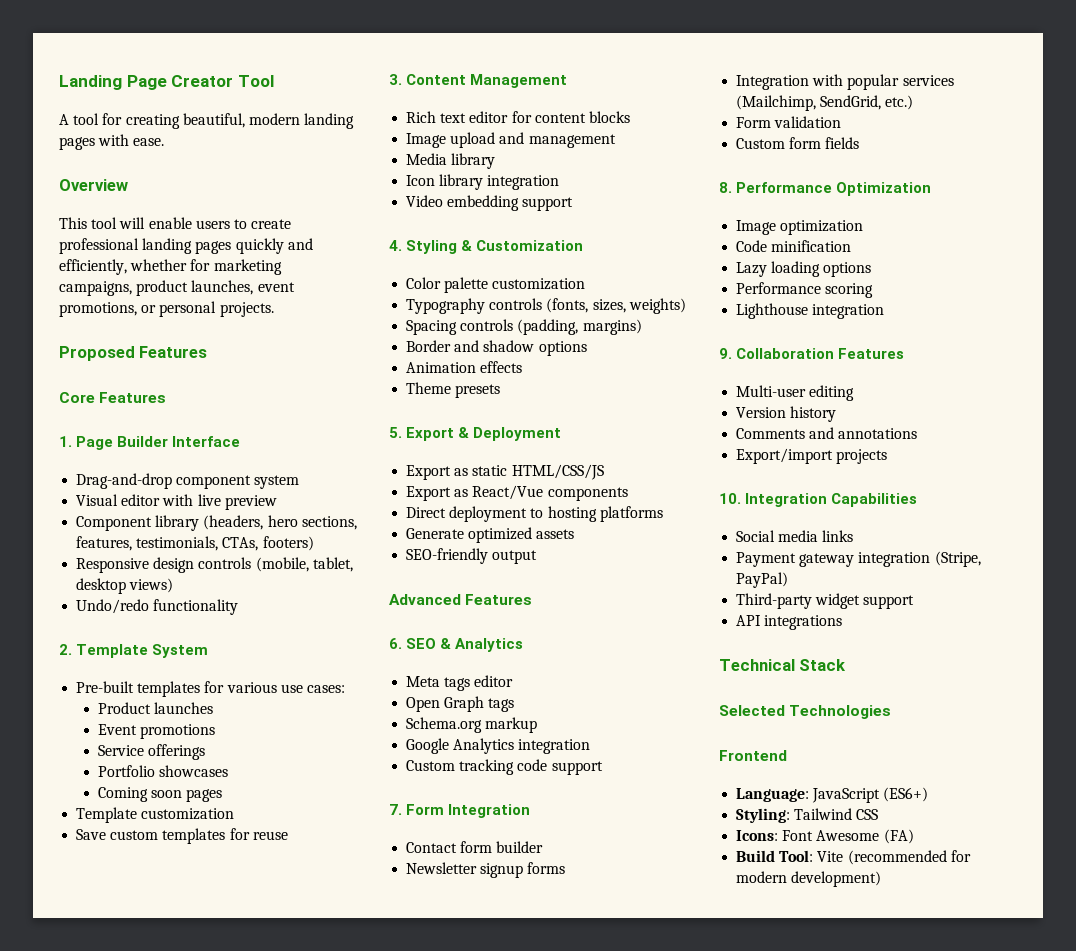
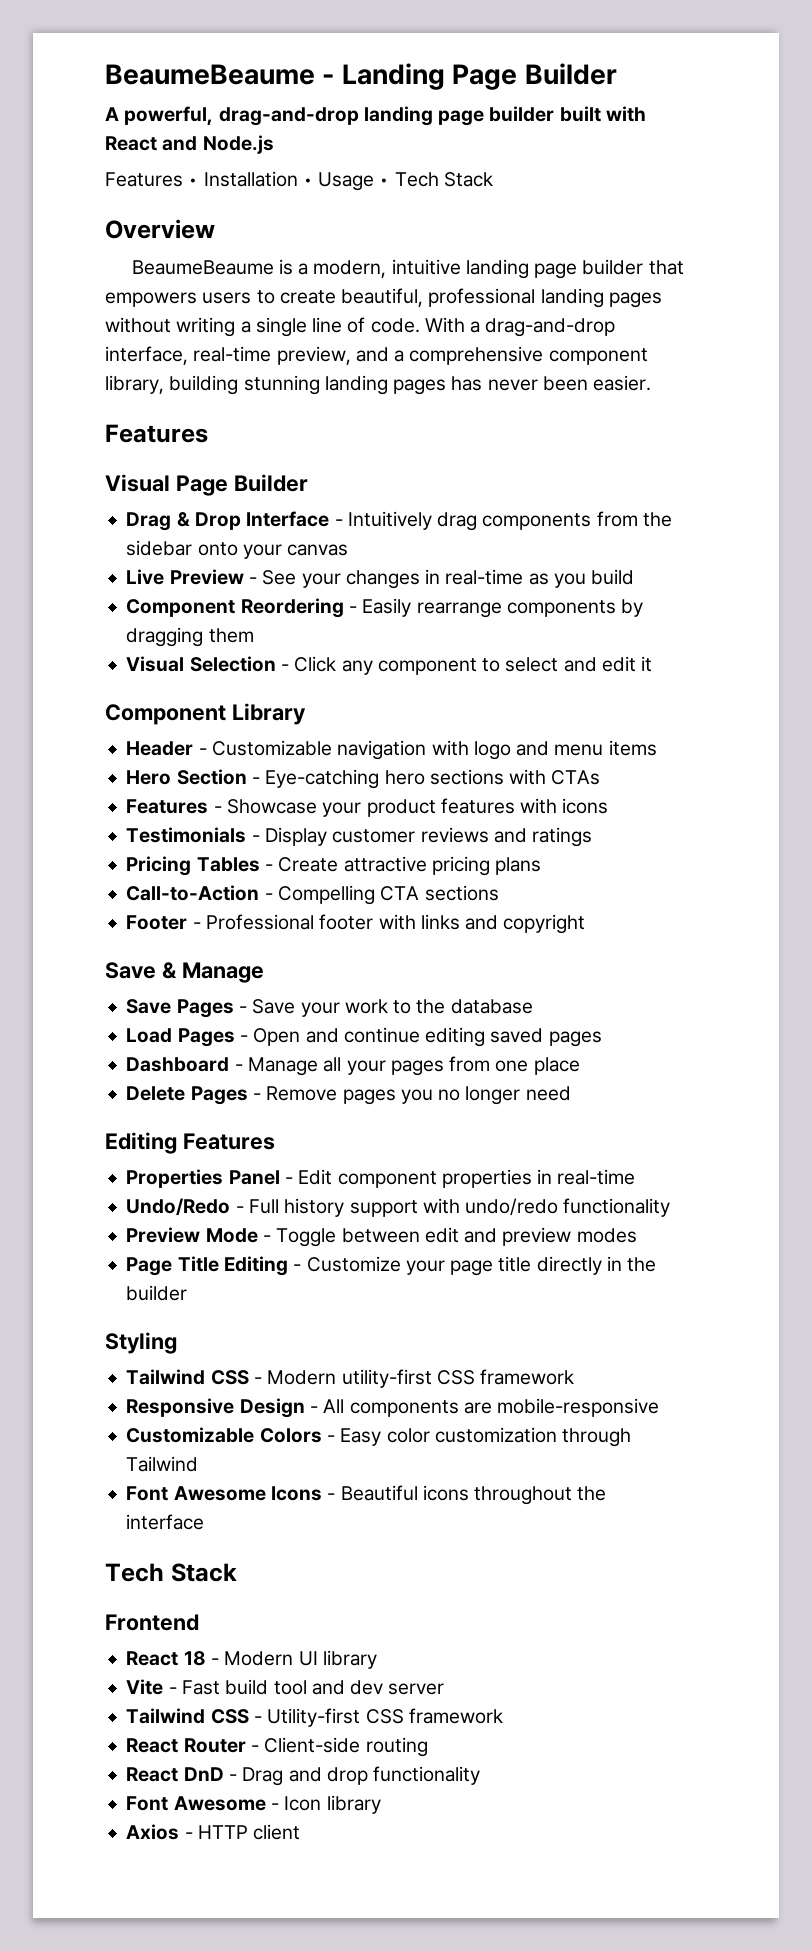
- Landing Page Creator Tool
- A tool for creating beautiful, modern landing pages with ease.
+ BeaumeBeaume - Landing Page Builder
+ A powerful, drag-and-drop landing page builder built with React and Node.js
+ Features • Installation • Usage • Tech Stack
  Overview
- This tool will enable users to create professional landing pages quickly and efficiently, whether for marketing campaigns, product launches, event promotions, or personal projects.
- Proposed Features
- Core Features
- 1. Page Builder Interface
- Drag-and-drop component system
- Visual editor with live preview
- Component library (headers, hero sections, features, testimonials, CTAs, footers)
- Responsive design controls (mobile, tablet, desktop views)
- Undo/redo functionality
- 2. Template System
- Pre-built templates for various use cases:
- Product launches
- Event promotions
- Service offerings
- Portfolio showcases
- Coming soon pages
- Template customization
- Save custom templates for reuse
- 3. Content Management
- Rich text editor for content blocks
- Image upload and management
- Media library
- Icon library integration
- Video embedding support
- 4. Styling & Customization
- Color palette customization
- Typography controls (fonts, sizes, weights)
- Spacing controls (padding, margins)
- Border and shadow options
- Animation effects
- Theme presets
- 5. Export & Deployment
- Export as static HTML/CSS/JS
- Export as React/Vue components
- Direct deployment to hosting platforms
- Generate optimized assets
- SEO-friendly output
- Advanced Features
- 6. SEO & Analytics
- Meta tags editor
- Open Graph tags
- Schema.org markup
- Google Analytics integration
- Custom tracking code support
- 7. Form Integration
- Contact form builder
- Newsletter signup forms
- Integration with popular services (Mailchimp, SendGrid, etc.)
- Form validation
- Custom form fields
- 8. Performance Optimization
- Image optimization
- Code minification
- Lazy loading options
- Performance scoring
- Lighthouse integration
- 9. Collaboration Features
- Multi-user editing
- Version history
- Comments and annotations
- Export/import projects
- 10. Integration Capabilities
- Social media links
- Payment gateway integration (Stripe, PayPal)
- Third-party widget support
- API integrations
- Technical Stack
- Selected Technologies
+ BeaumeBeaume is a modern, intuitive landing page builder that empowers users to create beautiful, professional landing pages without writing a single line of code. With a drag-and-drop interface, real-time preview, and a comprehensive component library, building stunning landing pages has never been easier.
+ Features
+ Visual Page Builder
+ Drag & Drop Interface - Intuitively drag components from the sidebar onto your canvas
+ Live Preview - See your changes in real-time as you build
+ Component Reordering - Easily rearrange components by dragging them
+ Visual Selection - Click any component to select and edit it
+ Component Library
+ Header - Customizable navigation with logo and menu items
+ Hero Section - Eye-catching hero sections with CTAs
+ Features - Showcase your product features with icons
+ Testimonials - Display customer reviews and ratings
+ Pricing Tables - Create attractive pricing plans
+ Call-to-Action - Compelling CTA sections
+ Footer - Professional footer with links and copyright
+ Save & Manage
+ Save Pages - Save your work to the database
+ Load Pages - Open and continue editing saved pages
+ Dashboard - Manage all your pages from one place
+ Delete Pages - Remove pages you no longer need
+ Editing Features
+ Properties Panel - Edit component properties in real-time
+ Undo/Redo - Full history support with undo/redo functionality
+ Preview Mode - Toggle between edit and preview modes
+ Page Title Editing - Customize your page title directly in the builder
+ Styling
+ Tailwind CSS - Modern utility-first CSS framework
+ Responsive Design - All components are mobile-responsive
+ Customizable Colors - Easy color customization through Tailwind
+ Font Awesome Icons - Beautiful icons throughout the interface
+ Tech Stack
- Language: JavaScript (ES6+)
- Styling: Tailwind CSS
- Icons: Font Awesome (FA)
- Build Tool: Vite (recommended for modern development)
+ React 18 - Modern UI library
+ Vite - Fast build tool and dev server
+ Tailwind CSS - Utility-first CSS framework
+ React Router - Client-side routing
+ React DnD - Drag and drop functionality
+ Font Awesome - Icon library
+ Axios - HTTP client

